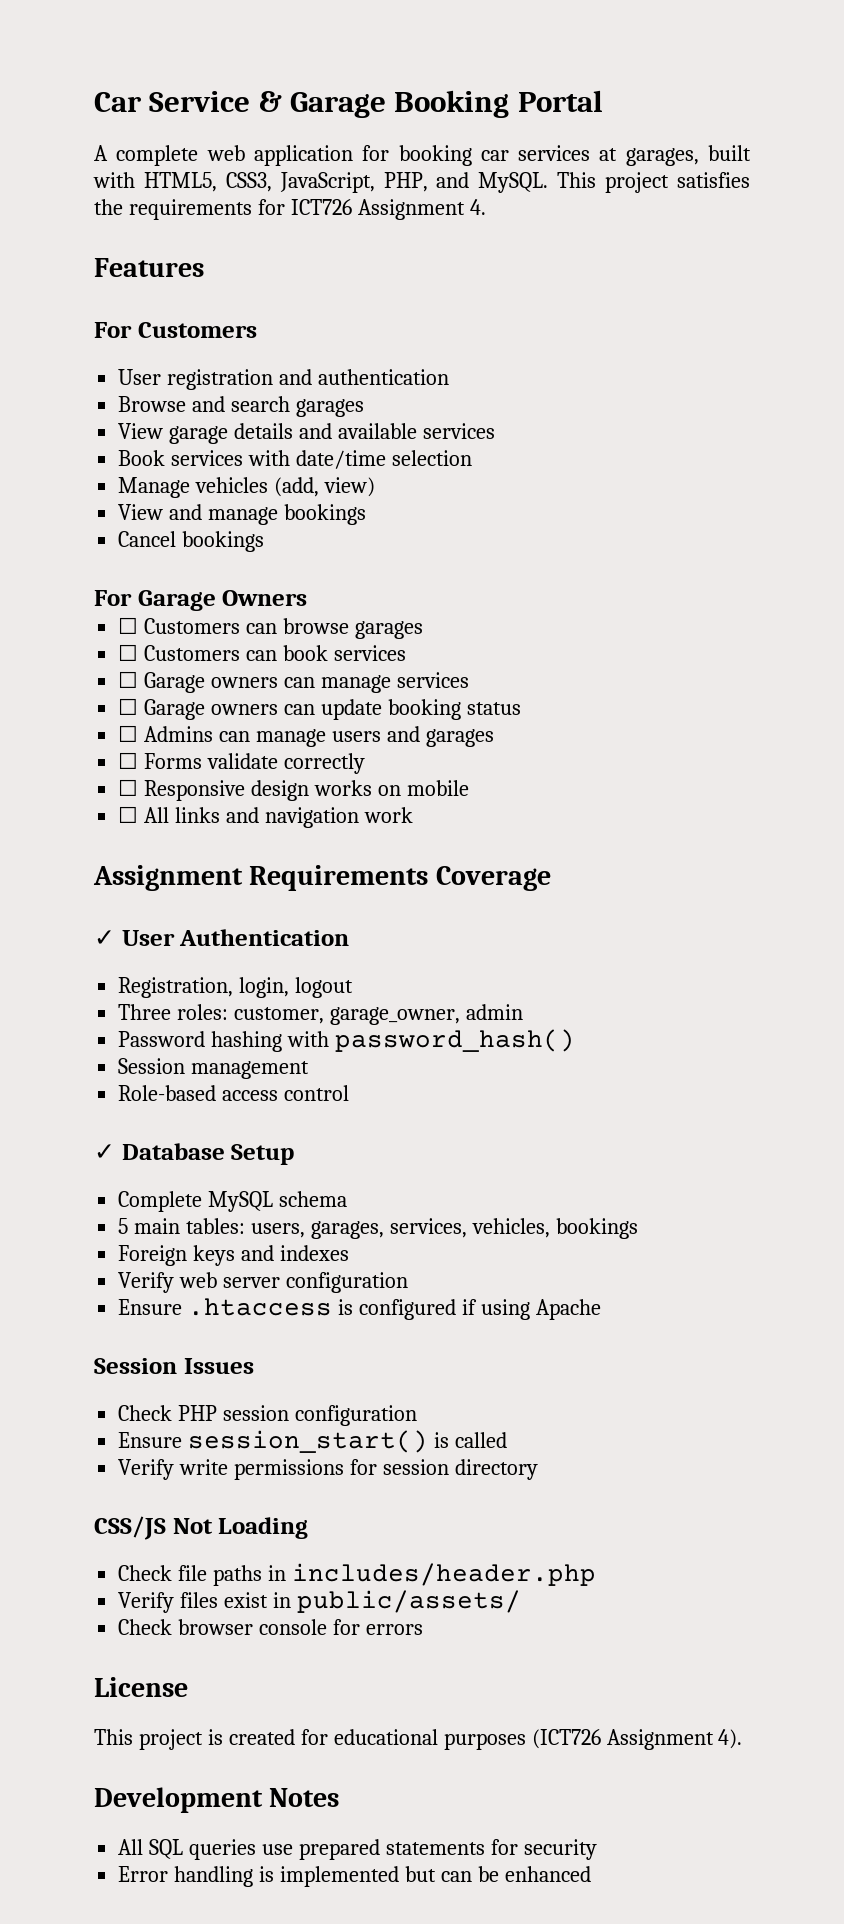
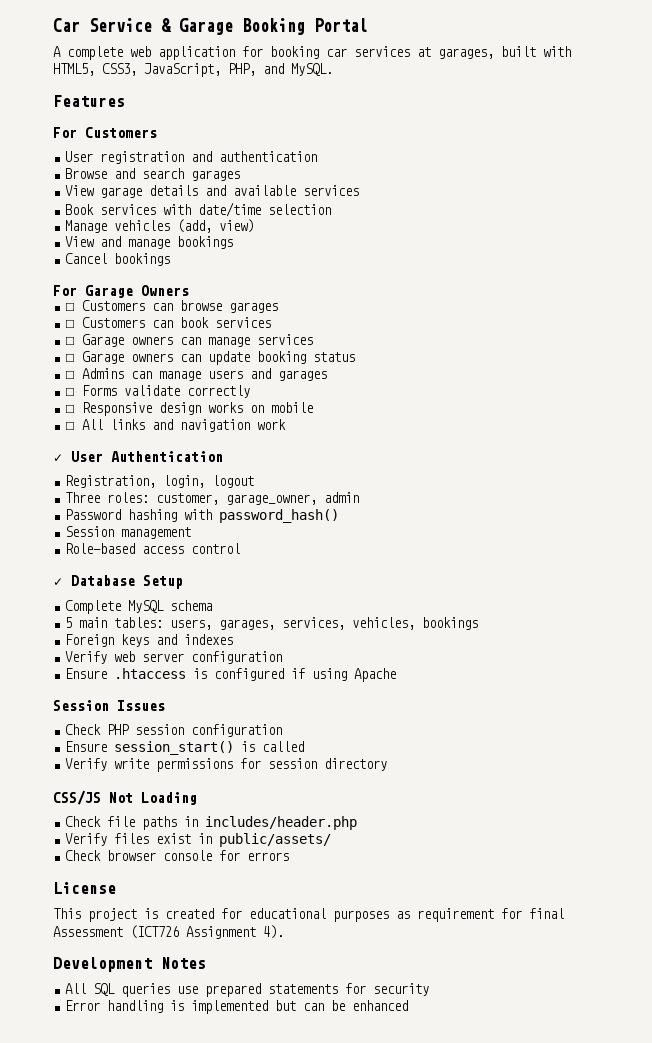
- This project satisfies the requirements for ICT726 Assignment 4.
- Assignment Requirements Coverage
- This project is created for educational purposes (ICT726 Assignment 4).
+ This project is created for educational purposes as requirement for final Assessment (ICT726 Assignment 4).

